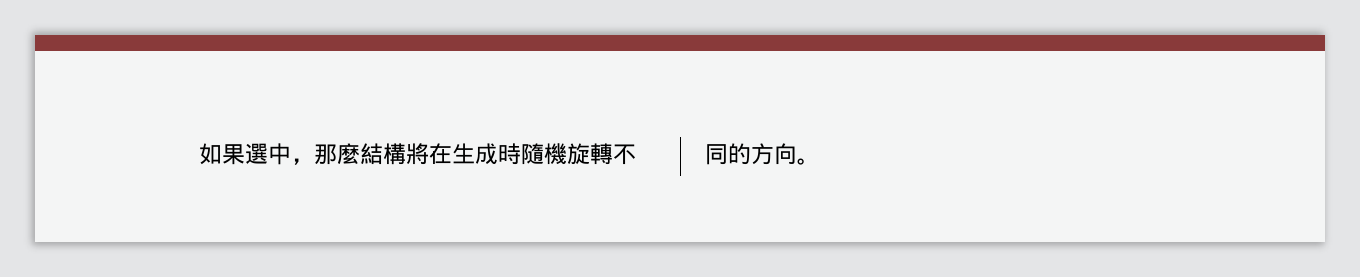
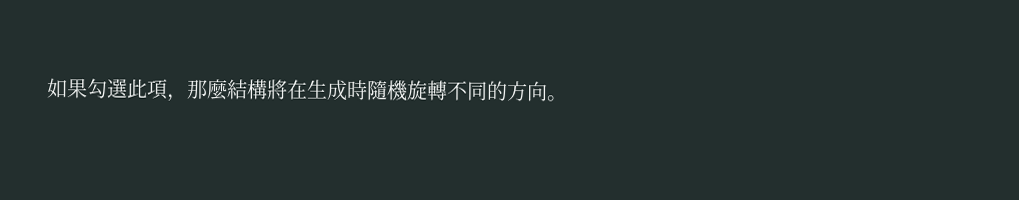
- 如果選中，那麼結構將在生成時隨機旋轉不同的方向。
+ 如果勾選此項，那麼結構將在生成時隨機旋轉不同的方向。

